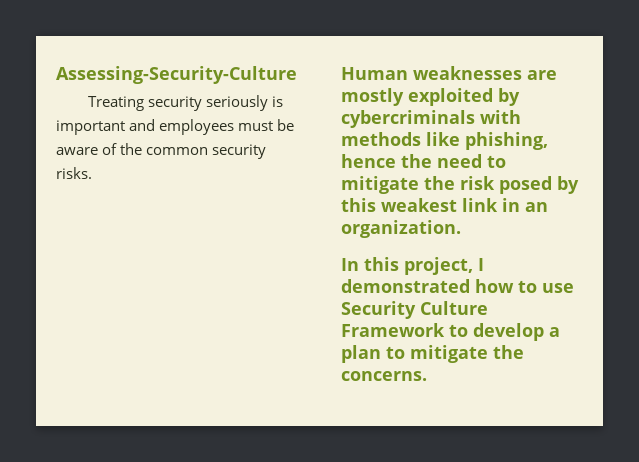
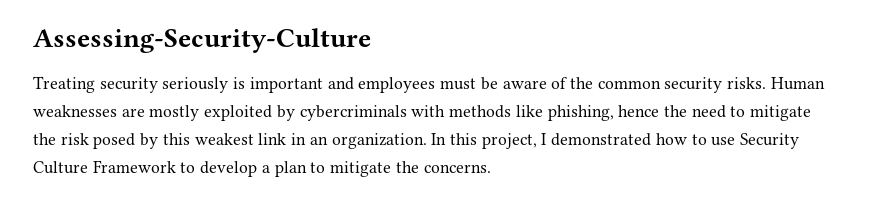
- Treating security seriously is important and employees must be aware of the common security risks.
- Human weaknesses are mostly exploited by cybercriminals with methods like phishing, hence the need to mitigate the risk posed by this weakest link in an organization.
- In this project, I demonstrated how to use Security Culture Framework to develop a plan to mitigate the concerns.
+ Treating security seriously is important and employees must be aware of the common security risks. Human weaknesses are mostly exploited by cybercriminals with methods like phishing, hence the need to mitigate the risk posed by this weakest link in an organization. In this project, I demonstrated how to use Security Culture Framework to develop a plan to mitigate the concerns.

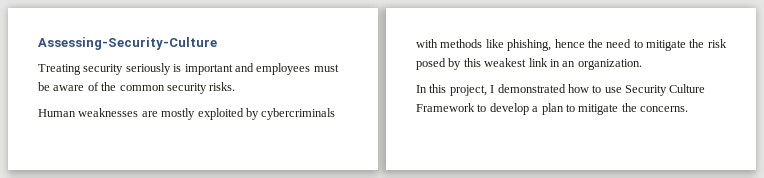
- Treating security seriously is important and employees must be aware of the common security risks. Human weaknesses are mostly exploited by cybercriminals with methods like phishing, hence the need to mitigate the risk posed by this weakest link in an organization. In this project, I demonstrated how to use Security Culture Framework to develop a plan to mitigate the concerns.
+ Treating security seriously is important and employees must be aware of the common security risks.
+ Human weaknesses are mostly exploited by cybercriminals with methods like phishing, hence the need to mitigate the risk posed by this weakest link in an organization.
+ In this project, I demonstrated how to use Security Culture Framework to develop a plan to mitigate the concerns.

